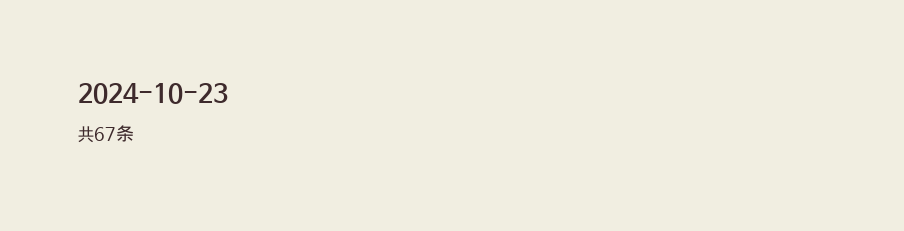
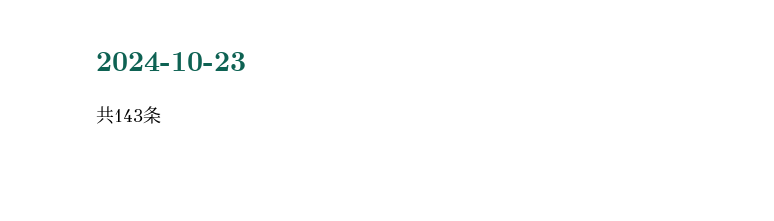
- 共67条
+ 共143条

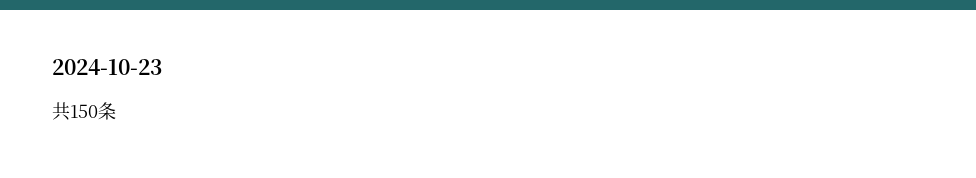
- 共143条
+ 共150条

